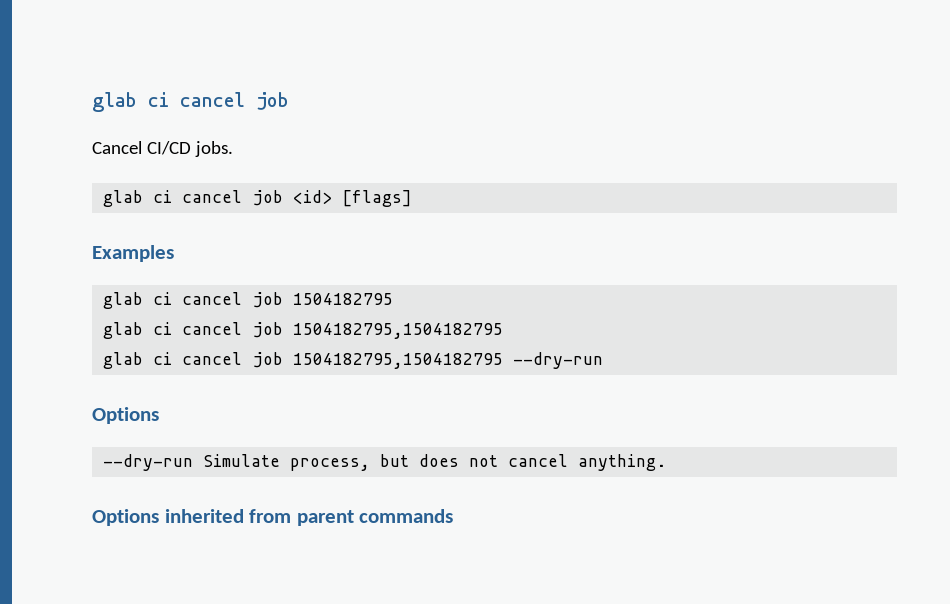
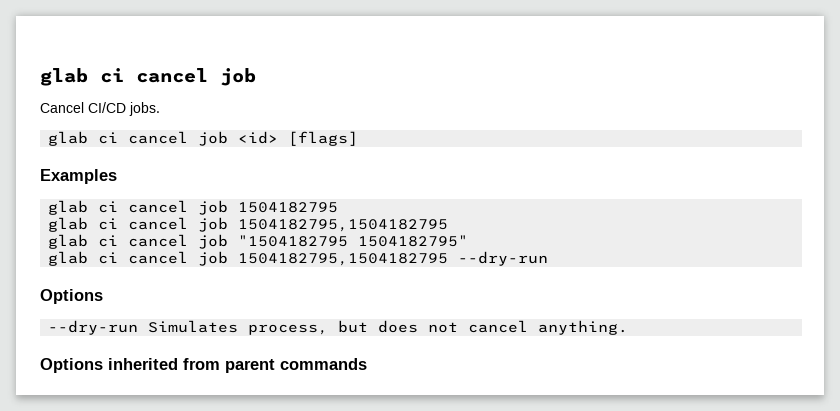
+ glab ci cancel job "1504182795 1504182795"
- --dry-run Simulate process, but does not cancel anything.
+ --dry-run Simulates process, but does not cancel anything.

